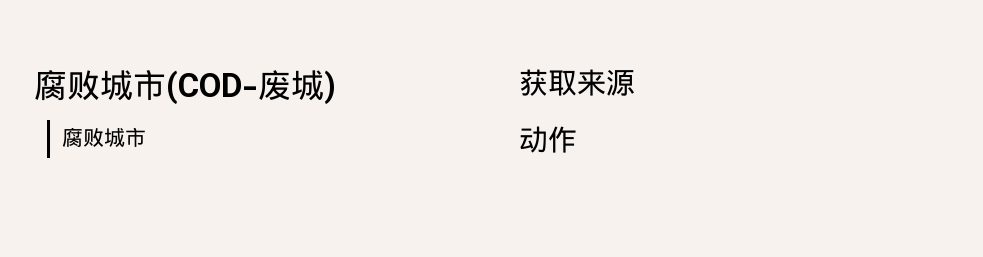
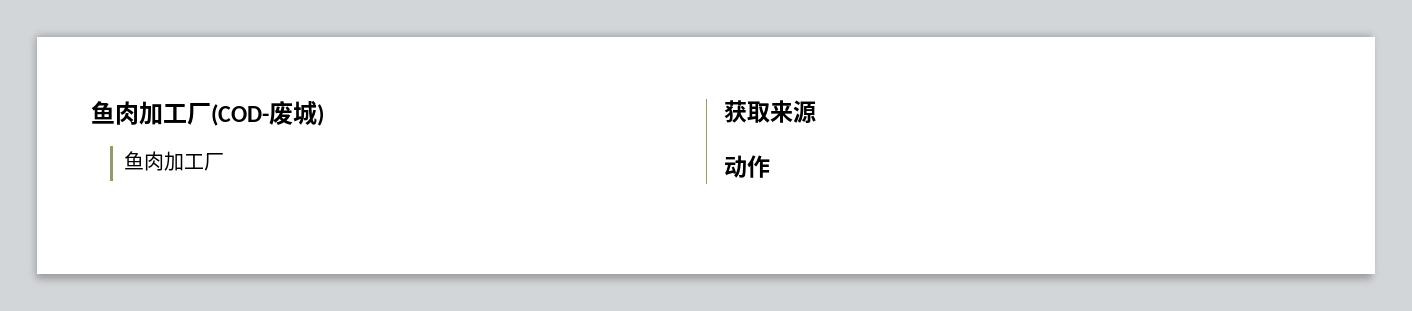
- 腐败城市(COD-废城)
- 腐败城市
+ 鱼肉加工厂(COD-废城)
+ 鱼肉加工厂

